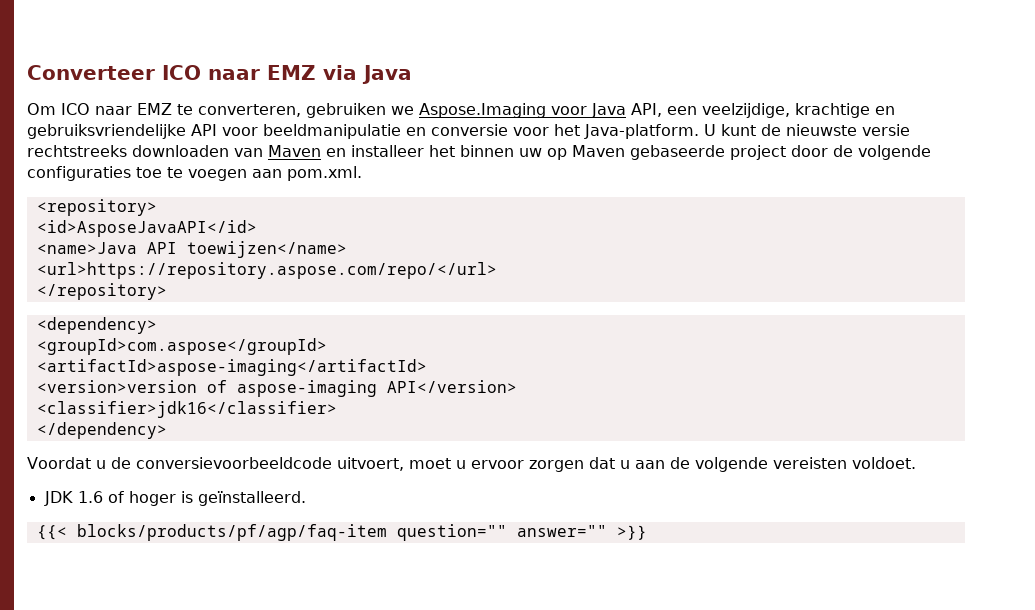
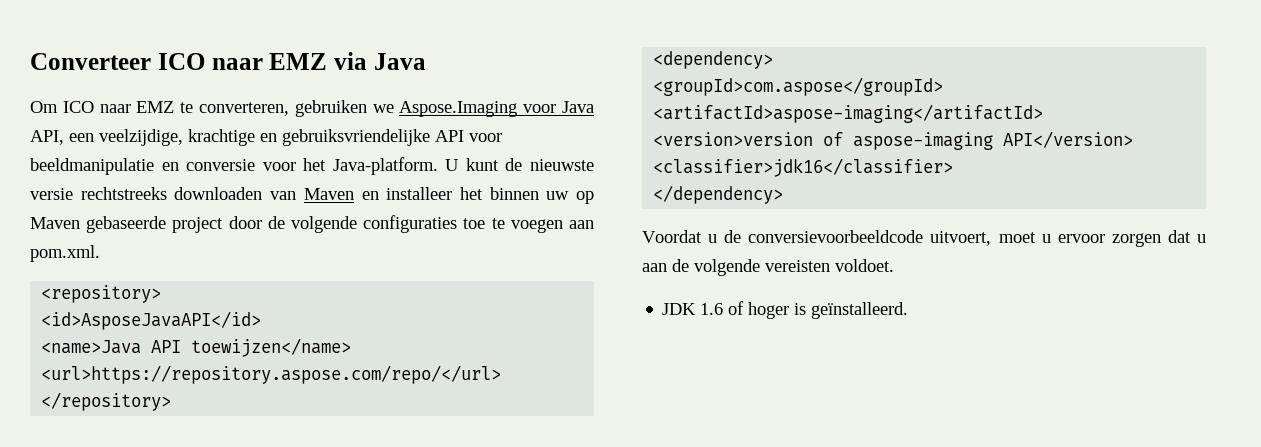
- {{< blocks/products/pf/agp/faq-item question="" answer="" >}}

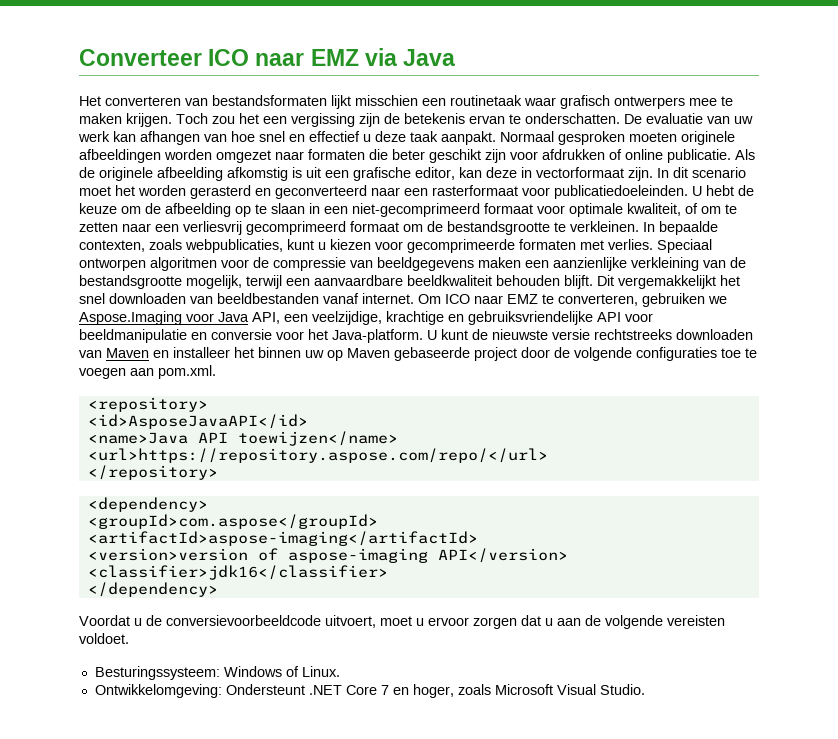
+ Het converteren van bestandsformaten lijkt misschien een routinetaak waar grafisch ontwerpers mee te maken krijgen. Toch zou het een vergissing zijn de betekenis ervan te onderschatten. De evaluatie van uw werk kan afhangen van hoe snel en effectief u deze taak aanpakt. Normaal gesproken moeten originele afbeeldingen worden omgezet naar formaten die beter geschikt zijn voor afdrukken of online publicatie. Als de originele afbeelding afkomstig is uit een grafische editor, kan deze in vectorformaat zijn. In dit scenario moet het worden gerasterd en geconverteerd naar een rasterformaat voor publicatiedoeleinden. U hebt de keuze om de afbeelding op te slaan in een niet-gecomprimeerd formaat voor optimale kwaliteit, of om te zetten naar een verliesvrij gecomprimeerd formaat om de bestandsgrootte te verkleinen. In bepaalde contexten, zoals webpublicaties, kunt u kiezen voor gecomprimeerde formaten met verlies. Speciaal ontworpen algoritmen voor de compressie van beeldgegevens maken een aanzienlijke verkleining van de bestandsgrootte mogelijk, terwijl een aanvaardbare beeldkwaliteit behouden blijft. Dit vergemakkelijkt het snel downloaden van beeldbestanden vanaf internet.
- JDK 1.6 of hoger is geïnstalleerd.
+ Besturingssysteem: Windows of Linux.
+ Ontwikkelomgeving: Ondersteunt .NET Core 7 en hoger, zoals Microsoft Visual Studio.

